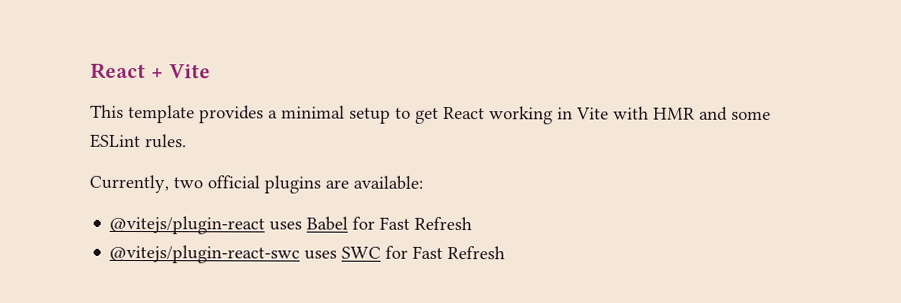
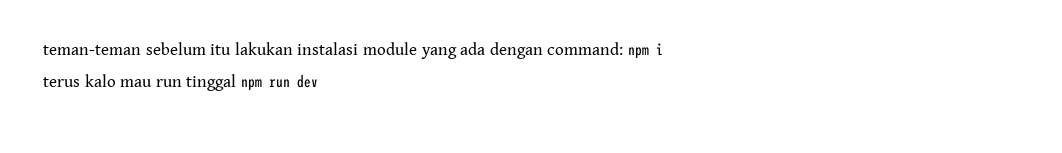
- React + Vite
- This template provides a minimal setup to get React working in Vite with HMR and some ESLint rules.
- Currently, two official plugins are available:
- @vitejs/plugin-react uses Babel for Fast Refresh
- @vitejs/plugin-react-swc uses SWC for Fast Refresh
+ teman-teman sebelum itu lakukan instalasi module yang ada dengan command: npm i
+ terus kalo mau run tinggal npm run dev

